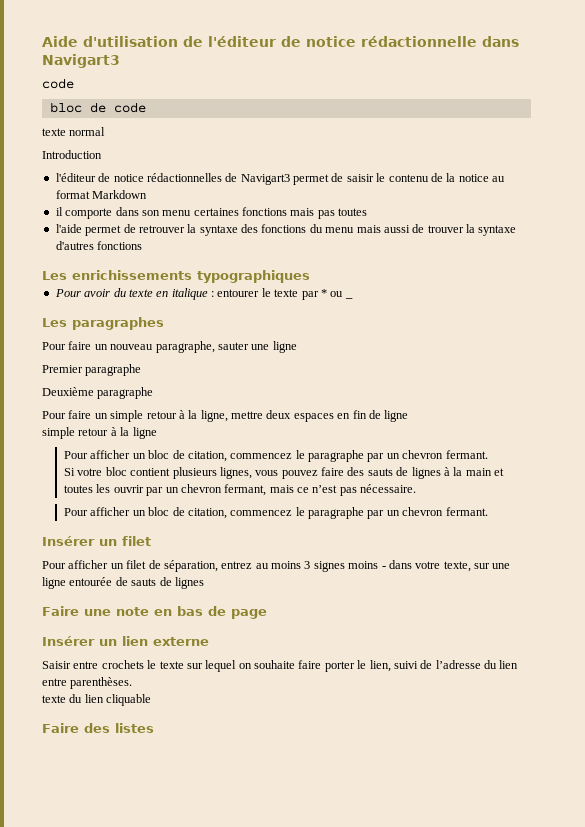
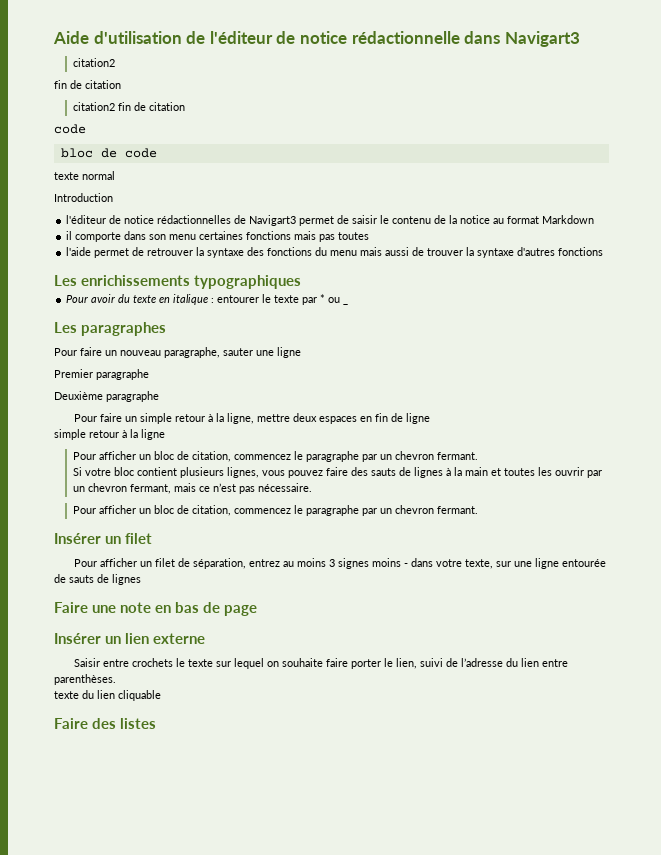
  Aide d'utilisation de l'éditeur de notice rédactionnelle dans Navigart3
+ citation2
+ fin de citation
+ citation2 fin de citation

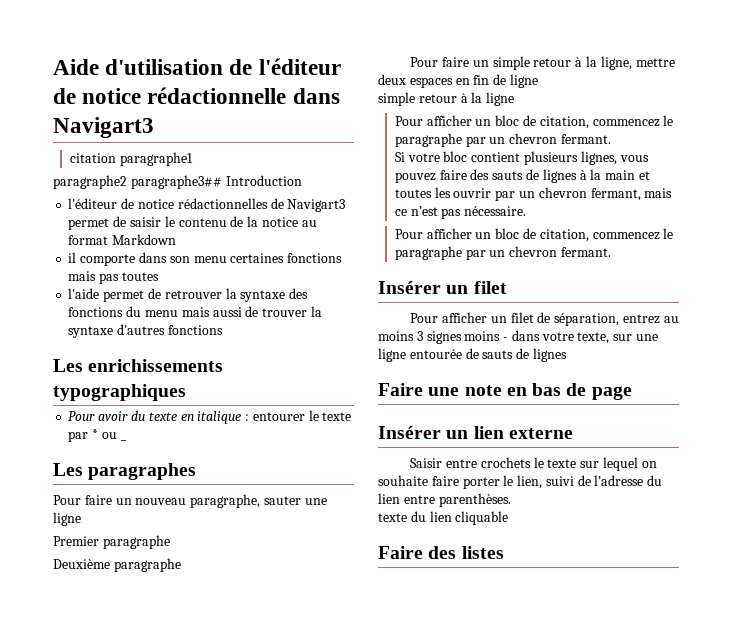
  Aide d'utilisation de l'éditeur de notice rédactionnelle dans Navigart3
- citation2
- fin de citation
- citation2 fin de citation
- code
- bloc de code
- texte normal
- Introduction
+ citation paragraphe1
+ paragraphe2 paragraphe3## Introduction

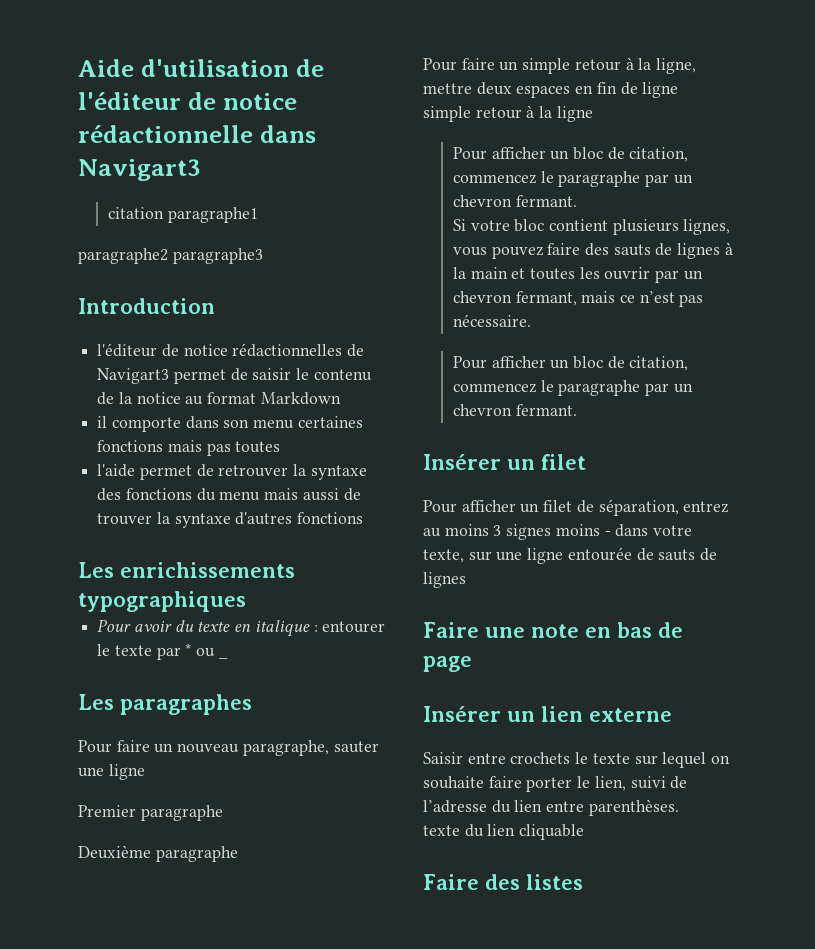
- paragraphe2 paragraphe3## Introduction
+ paragraphe2 paragraphe3
+ Introduction

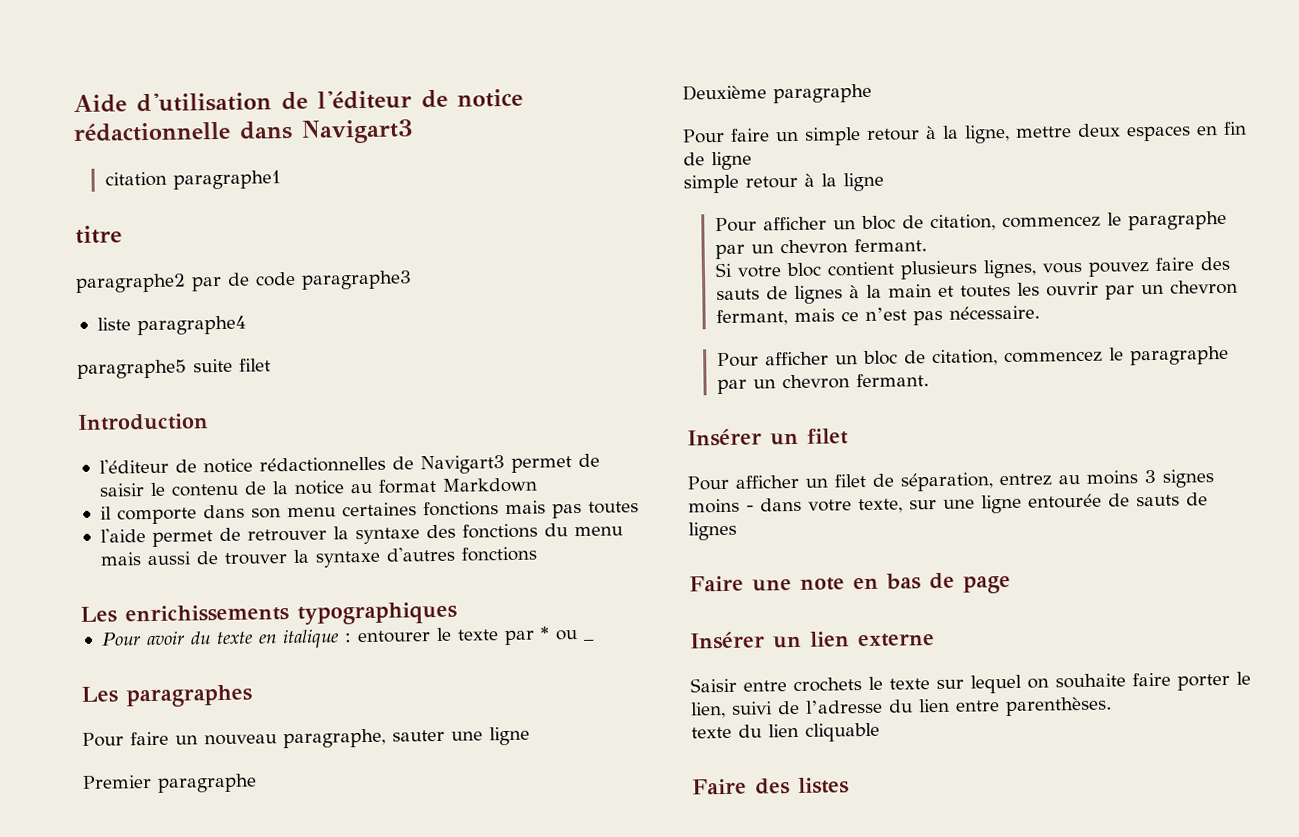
+ titre
- paragraphe2 paragraphe3
+ paragraphe2 par de code paragraphe3
+ liste paragraphe4
+ paragraphe5 suite filet

